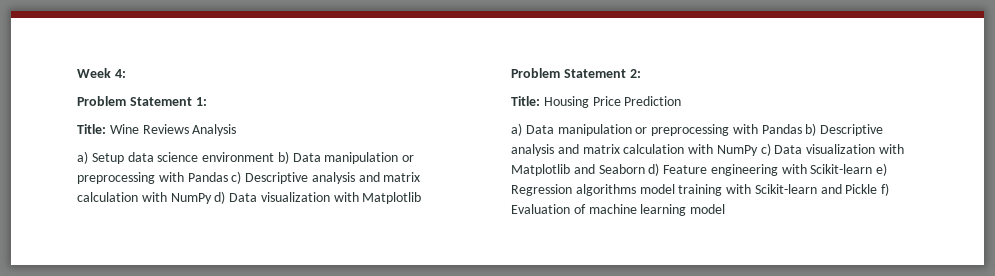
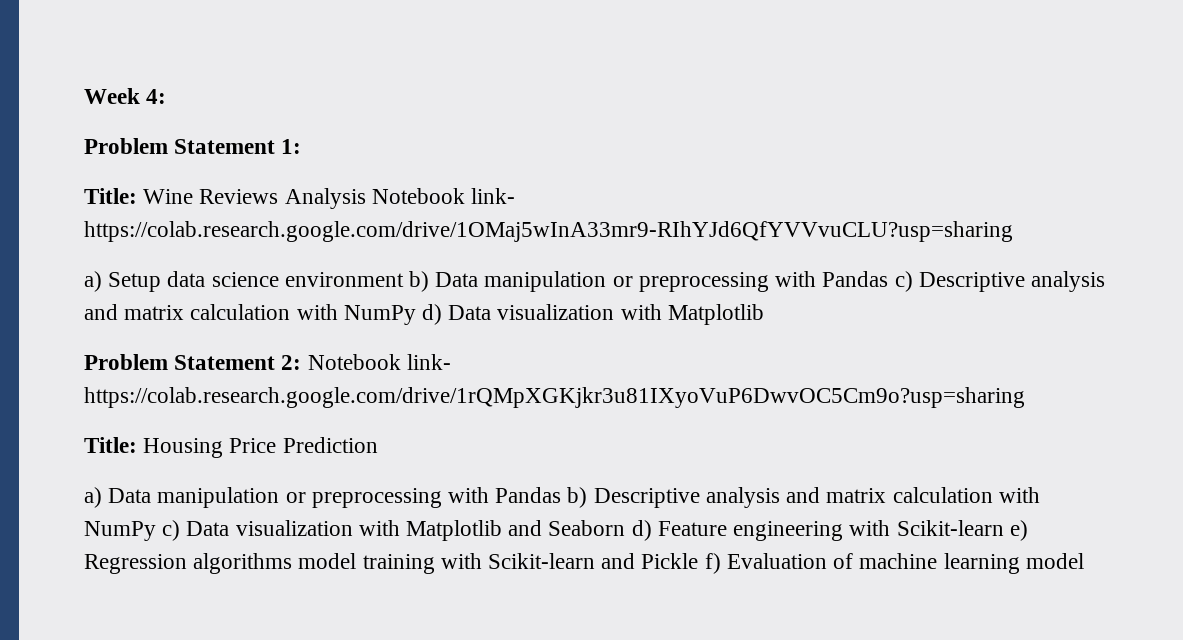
- Title: Wine Reviews Analysis
+ Title: Wine Reviews Analysis Notebook link- https://colab.research.google.com/drive/1OMaj5wInA33mr9-RIhYJd6QfYVVvuCLU?usp=sharing
- Problem Statement 2:
+ Problem Statement 2: Notebook link- https://colab.research.google.com/drive/1rQMpXGKjkr3u81IXyoVuP6DwvOC5Cm9o?usp=sharing

